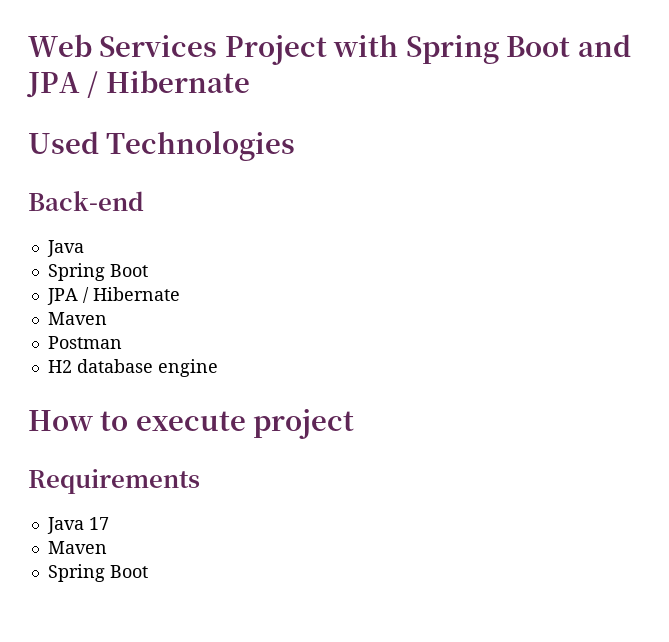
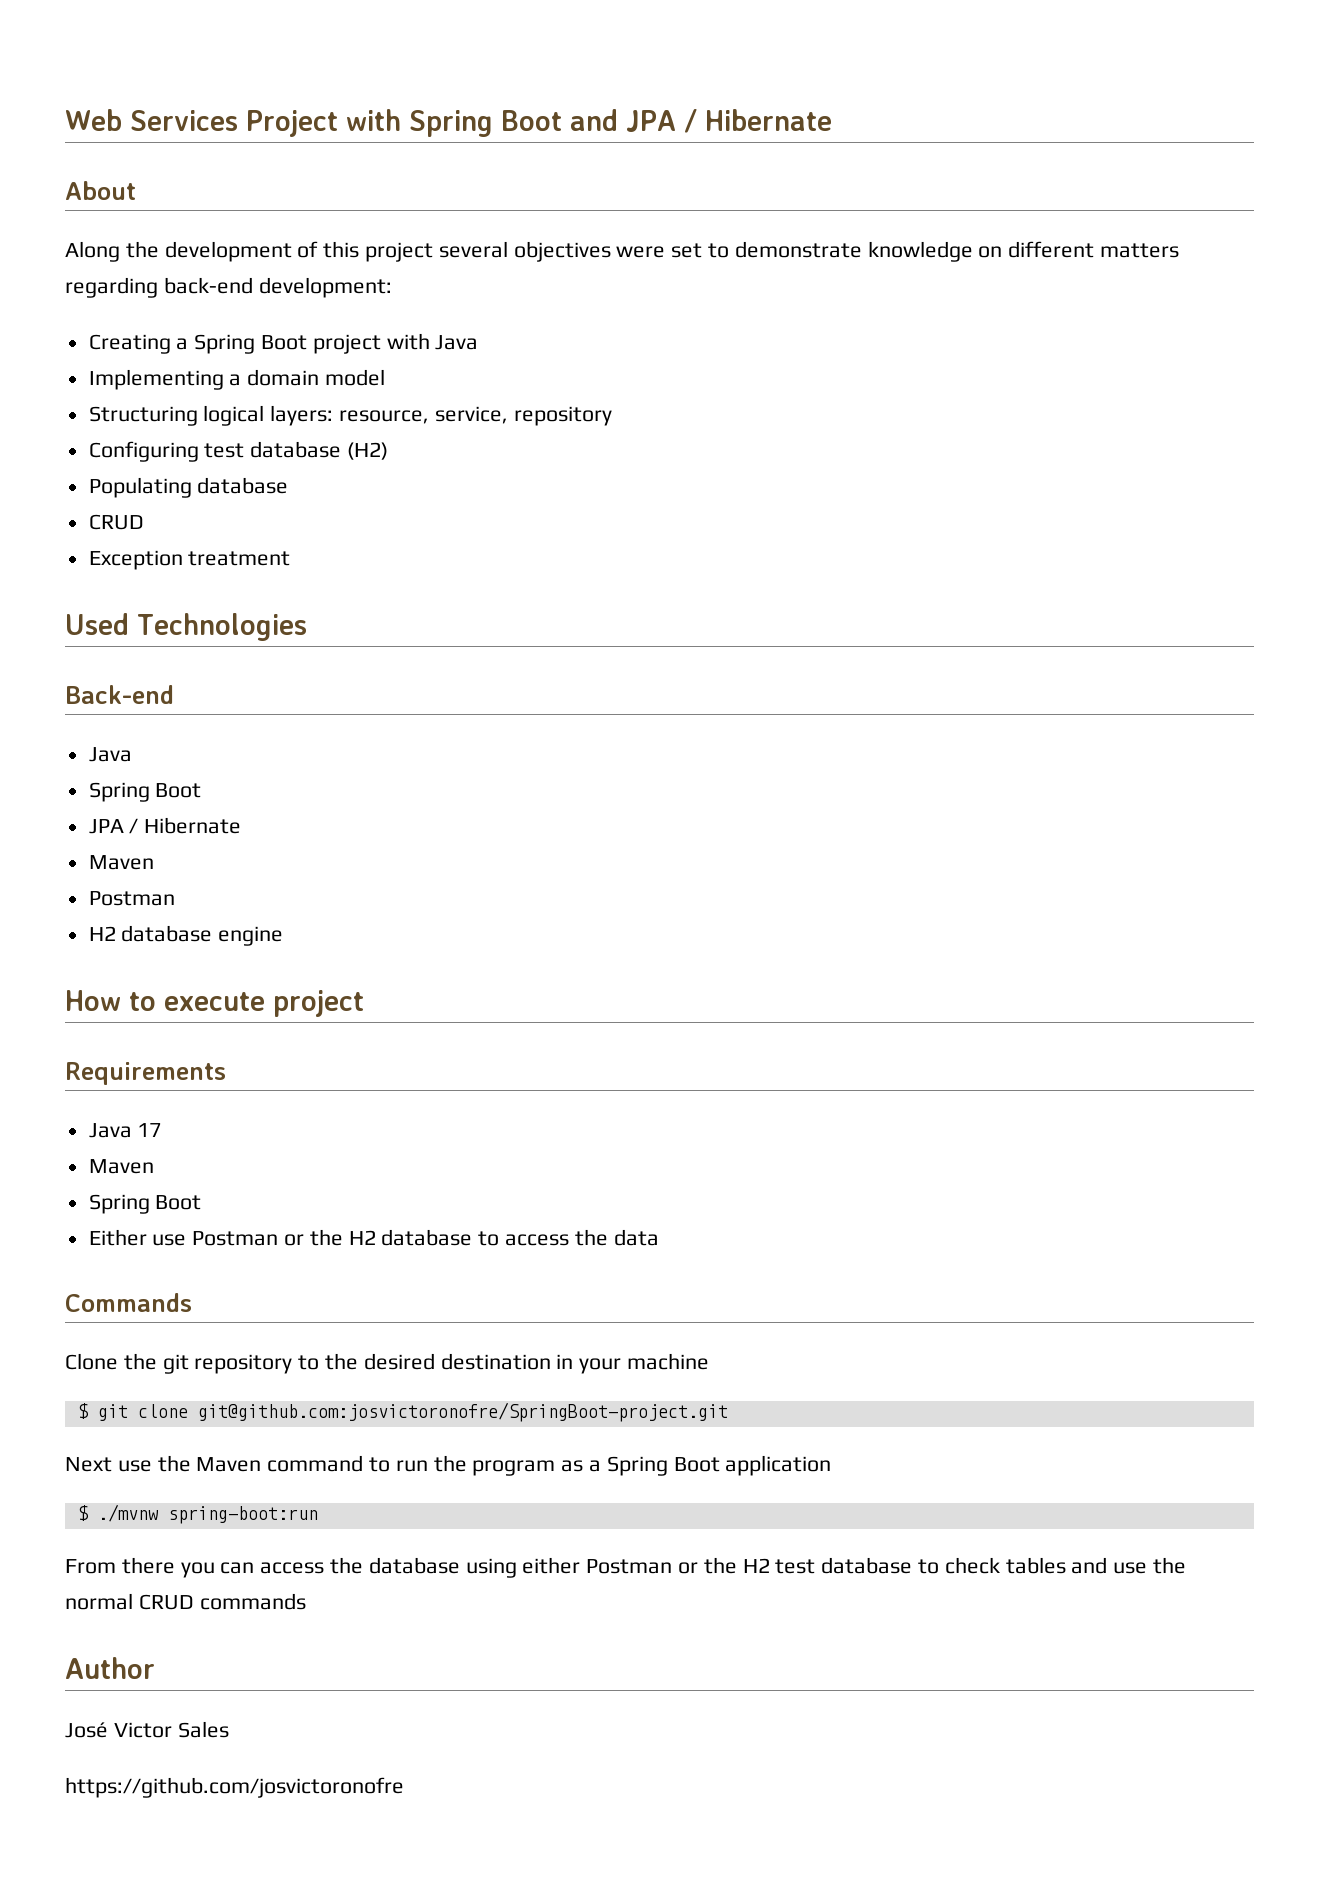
+ About
+ Along the development of this project several objectives were set to demonstrate knowledge on different matters regarding back-end development:
+ Creating a Spring Boot project with Java
+ Implementing a domain model
+ Structuring logical layers: resource, service, repository
+ Configuring test database (H2)
+ Populating database
+ CRUD
+ Exception treatment
+ Either use Postman or the H2 database to access the data
+ Commands
+ Clone the git repository to the desired destination in your machine
+ $ git clone git@github.com:josvictoronofre/SpringBoot-project.git
+ Next use the Maven command to run the program as a Spring Boot application
+ $ ./mvnw spring-boot:run
+ From there you can access the database using either Postman or the H2 test database to check tables and use the normal CRUD commands
+ Author
+ José Victor Sales
+ https://github.com/josvictoronofre

